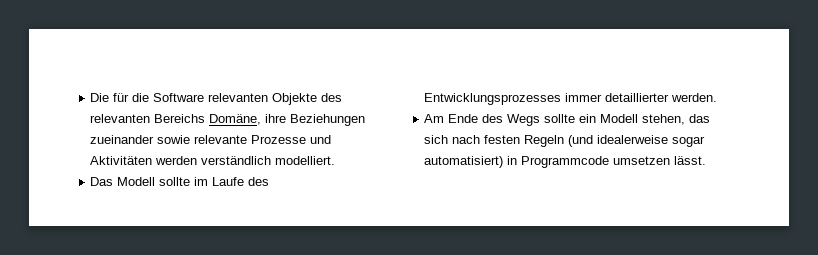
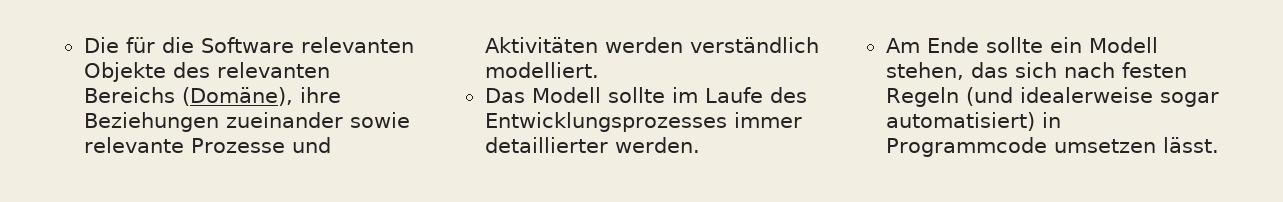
- Die für die Software relevanten Objekte des relevanten Bereichs Domäne, ihre Beziehungen zueinander sowie relevante Prozesse und Aktivitäten werden verständlich modelliert.
+ Die für die Software relevanten Objekte des relevanten Bereichs (Domäne), ihre Beziehungen zueinander sowie relevante Prozesse und Aktivitäten werden verständlich modelliert.
- Am Ende des Wegs sollte ein Modell stehen, das sich nach festen Regeln (und idealerweise sogar automatisiert) in Programmcode umsetzen lässt.
+ Am Ende sollte ein Modell stehen, das sich nach festen Regeln (und idealerweise sogar automatisiert) in Programmcode umsetzen lässt.

